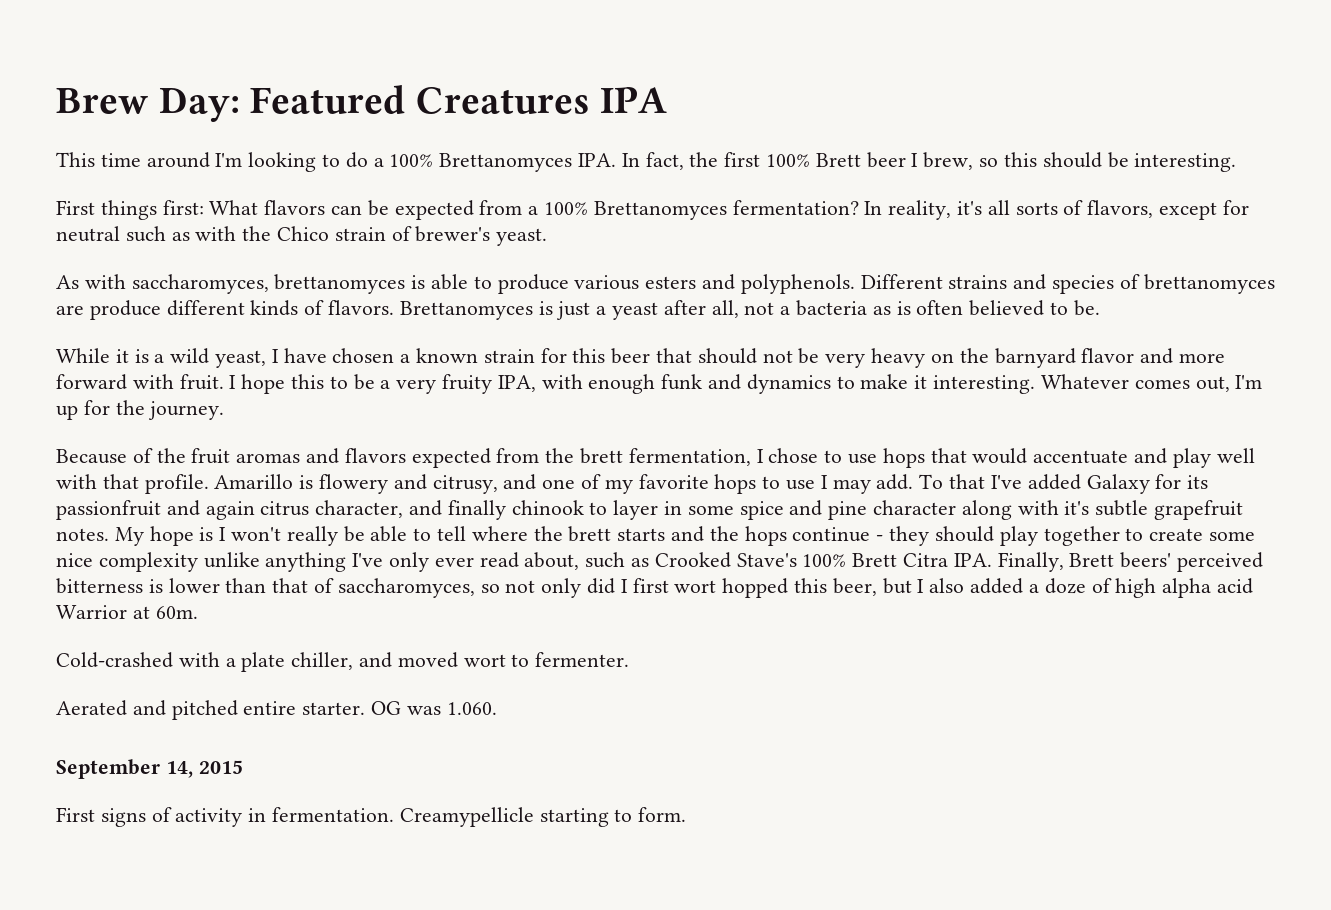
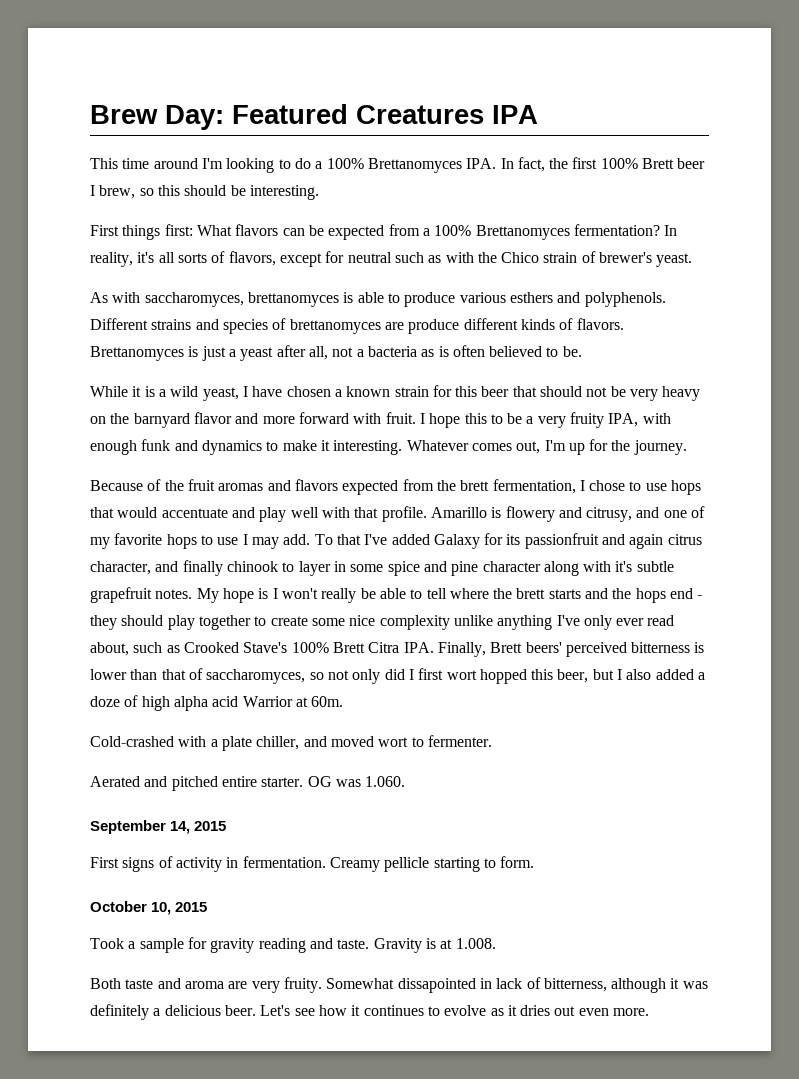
- As with saccharomyces, brettanomyces is able to produce various esters and polyphenols.
+ As with saccharomyces, brettanomyces is able to produce various esthers and polyphenols.
- My hope is I won't really be able to tell where the brett starts and the hops continue - they should play together to create some nice complexity unlike anything I've only ever read about, such as Crooked Stave's 100% Brett Citra IPA. Finally, Brett beers' perceived bitterness is lower than that of saccharomyces, so not only did I first wort hopped this beer, but I also added a doze of high alpha acid Warrior at 60m.
+ My hope is I won't really be able to tell where the brett starts and the hops end - they should play together to create some nice complexity unlike anything I've only ever read about, such as Crooked Stave's 100% Brett Citra IPA. Finally, Brett beers' perceived bitterness is lower than that of saccharomyces, so not only did I first wort hopped this beer, but I also added a doze of high alpha acid Warrior at 60m.
- Creamypellicle starting to form.
+ Creamy pellicle starting to form.
+ October 10, 2015
+ Took a sample for gravity reading and taste. Gravity is at 1.008.
+ Both taste and aroma are very fruity. Somewhat dissapointed in lack of bitterness, although it was definitely a delicious beer. Let's see how it continues to evolve as it dries out even more.

